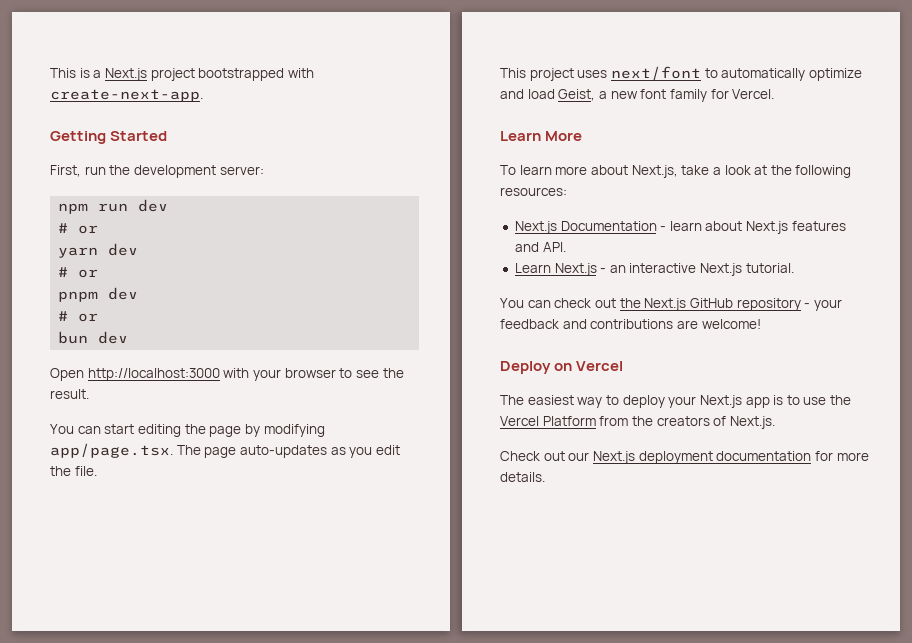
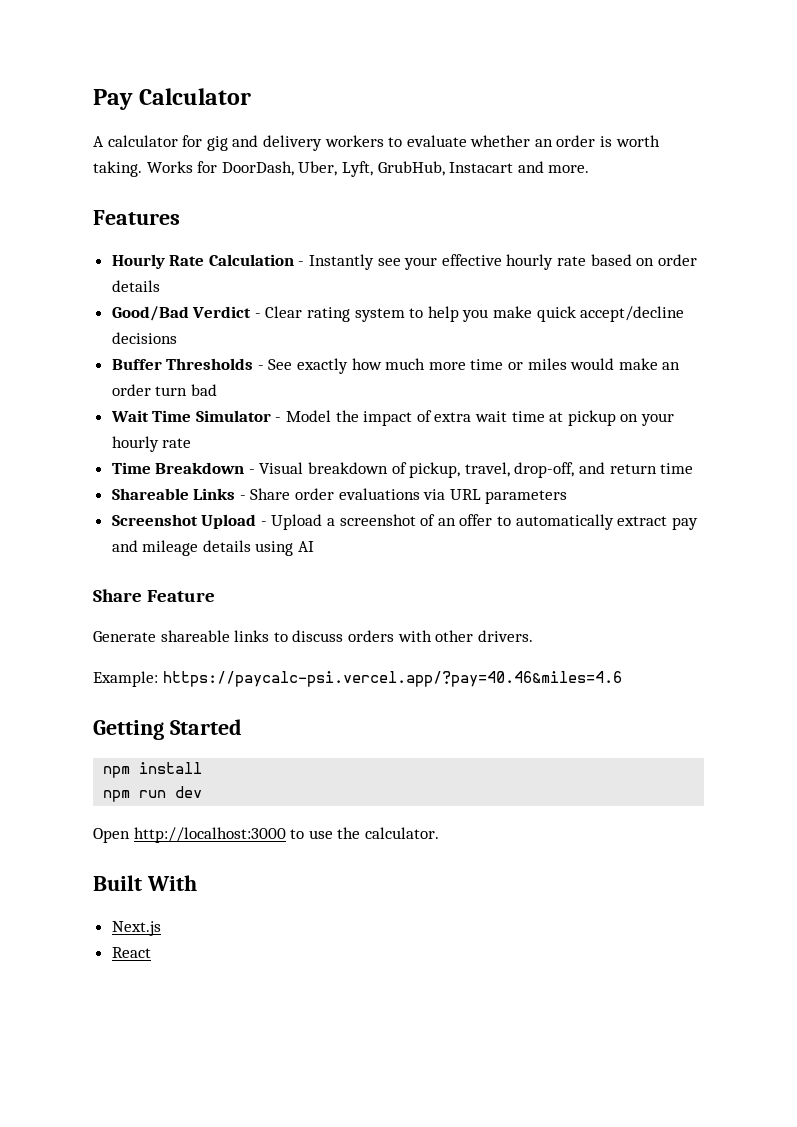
- This is a Next.js project bootstrapped with create-next-app.
+ Pay Calculator
+ A calculator for gig and delivery workers to evaluate whether an order is worth taking. Works for DoorDash, Uber, Lyft, GrubHub, Instacart and more.
+ Features
+ Hourly Rate Calculation - Instantly see your effective hourly rate based on order details
+ Good/Bad Verdict - Clear rating system to help you make quick accept/decline decisions
+ Buffer Thresholds - See exactly how much more time or miles would make an order turn bad
+ Wait Time Simulator - Model the impact of extra wait time at pickup on your hourly rate
+ Time Breakdown - Visual breakdown of pickup, travel, drop-off, and return time
+ Shareable Links - Share order evaluations via URL parameters
+ Screenshot Upload - Upload a screenshot of an offer to automatically extract pay and mileage details using AI
+ Share Feature
+ Generate shareable links to discuss orders with other drivers.
+ Example: https://paycalc-psi.vercel.app/?pay=40.46&miles=4.6
  Getting Started
- First, run the development server:
+ npm install
  npm run dev
- # or
- yarn dev
- # or
- pnpm dev
- # or
- bun dev
- Open http://localhost:3000 with your browser to see the result.
- You can start editing the page by modifying app/page.tsx. The page auto-updates as you edit the file.
- This project uses next/font to automatically optimize and load Geist, a new font family for Vercel.
- Learn More
- To learn more about Next.js, take a look at the following resources:
- Next.js Documentation - learn about Next.js features and API.
- Learn Next.js - an interactive Next.js tutorial.
- You can check out the Next.js GitHub repository - your feedback and contributions are welcome!
- Deploy on Vercel
- The easiest way to deploy your Next.js app is to use the Vercel Platform from the creators of Next.js.
- Check out our Next.js deployment documentation for more details.
+ Open http://localhost:3000 to use the calculator.
+ Built With
+ Next.js
+ React

